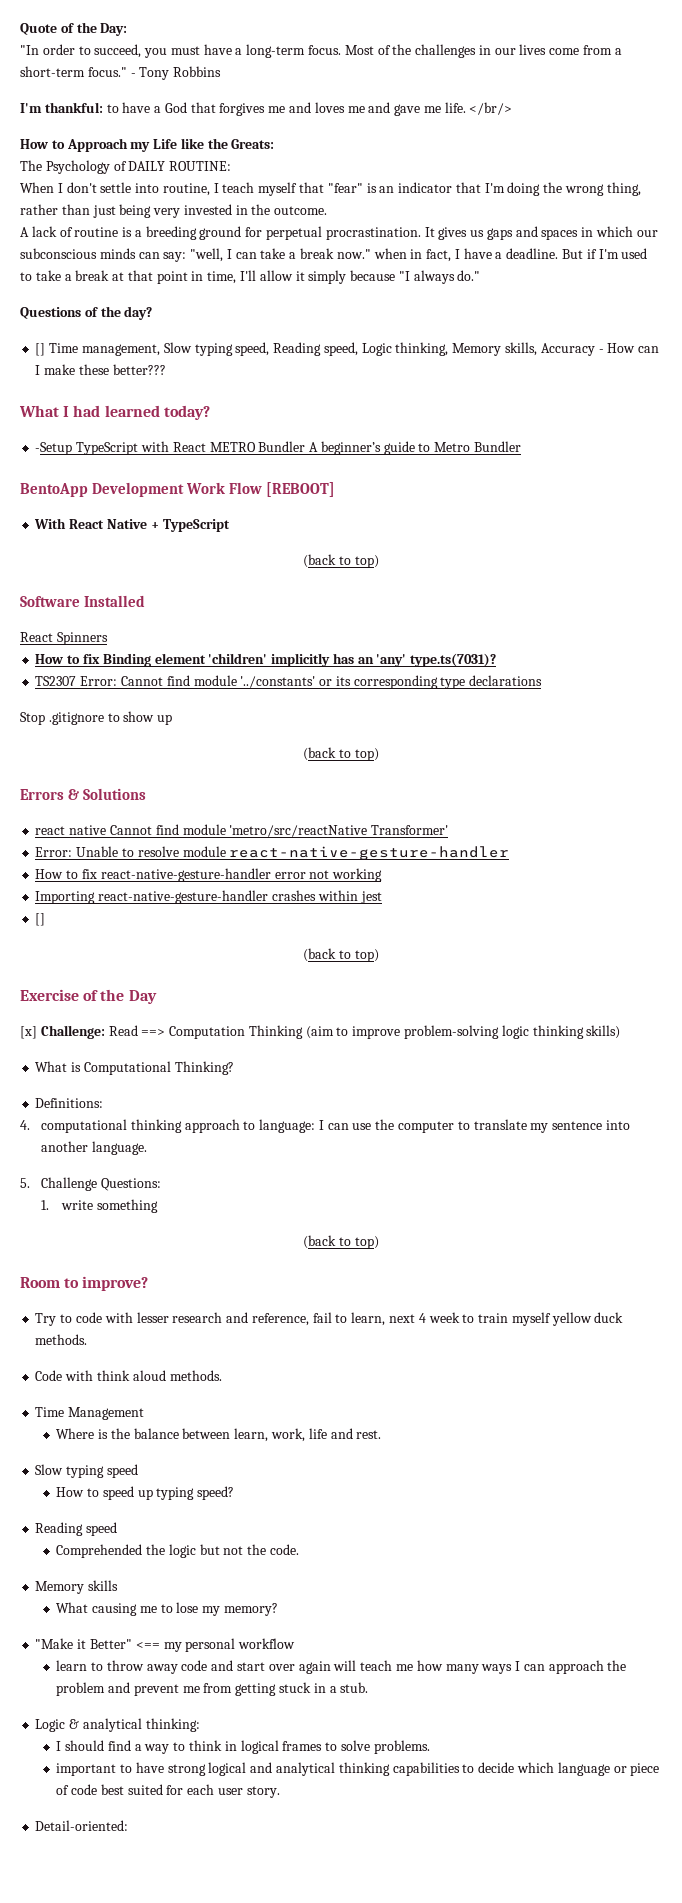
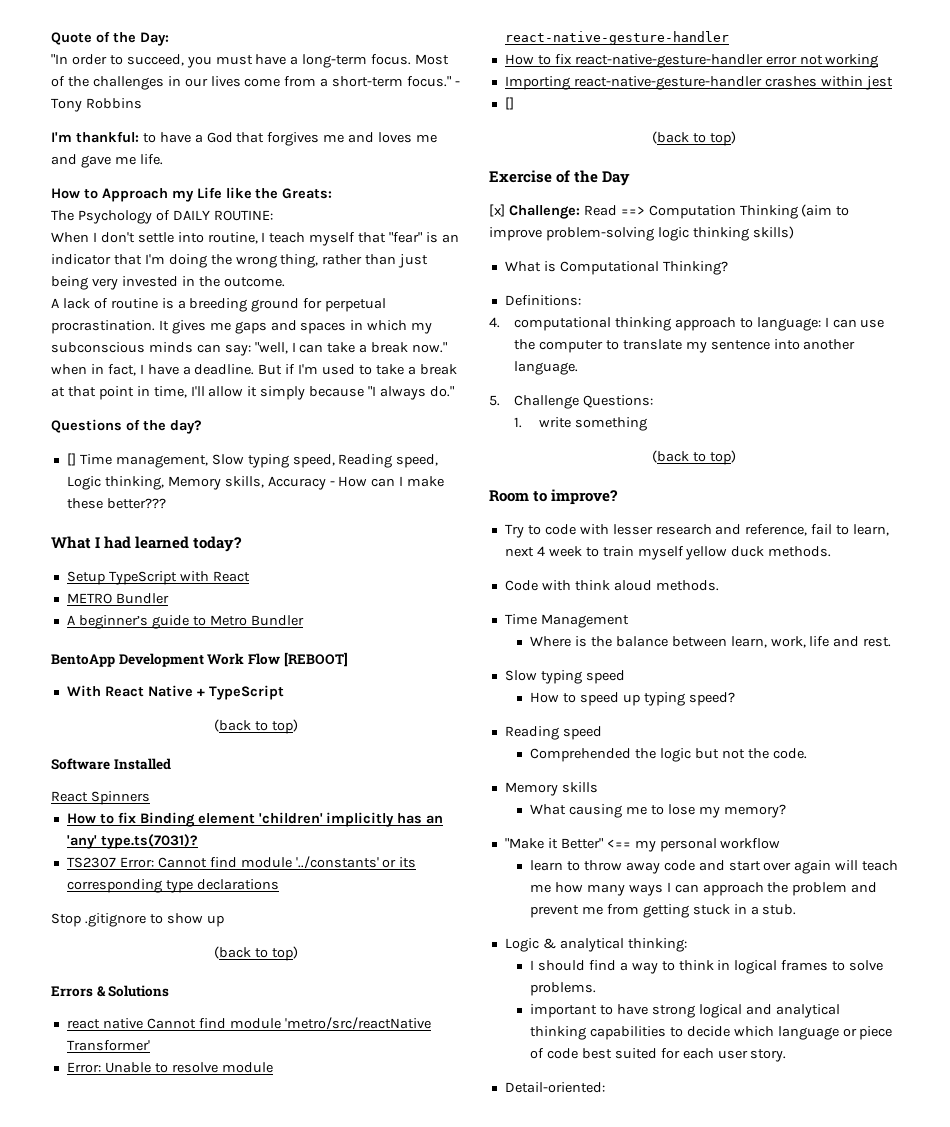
- </br/>
- It gives us gaps and spaces in which our subconscious minds can say: "well, I can take a break now." when in fact, I have a deadline.
+ It gives me gaps and spaces in which my subconscious minds can say: "well, I can take a break now." when in fact, I have a deadline.
- -Setup TypeScript with React METRO Bundler A beginner’s guide to Metro Bundler
+ Setup TypeScript with React
+ METRO Bundler
+ A beginner’s guide to Metro Bundler

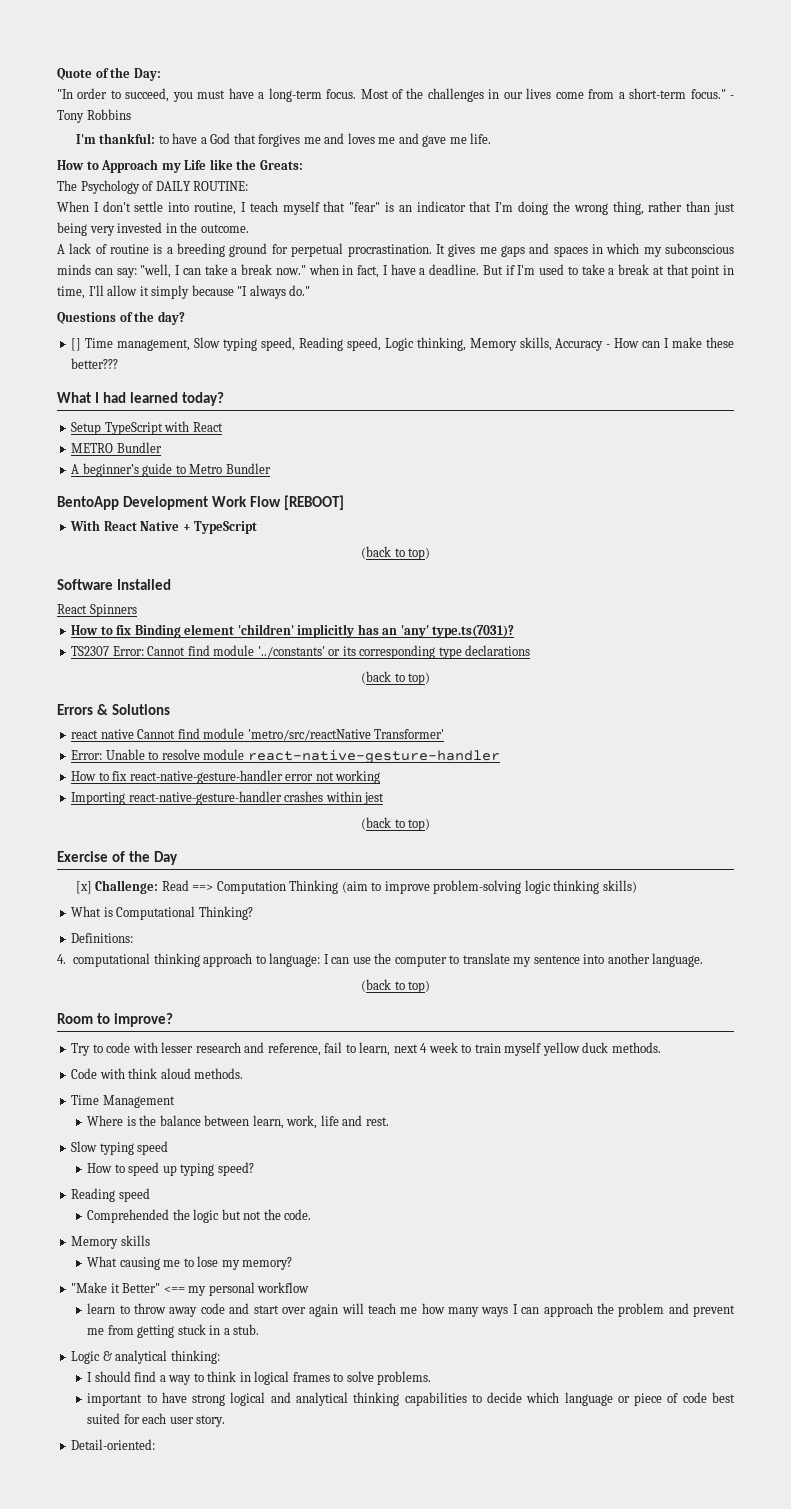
- Stop .gitignore to show up
  Importing react-native-gesture-handler crashes within jest
- []
- 5. Challenge Questions:
- 1. write something

